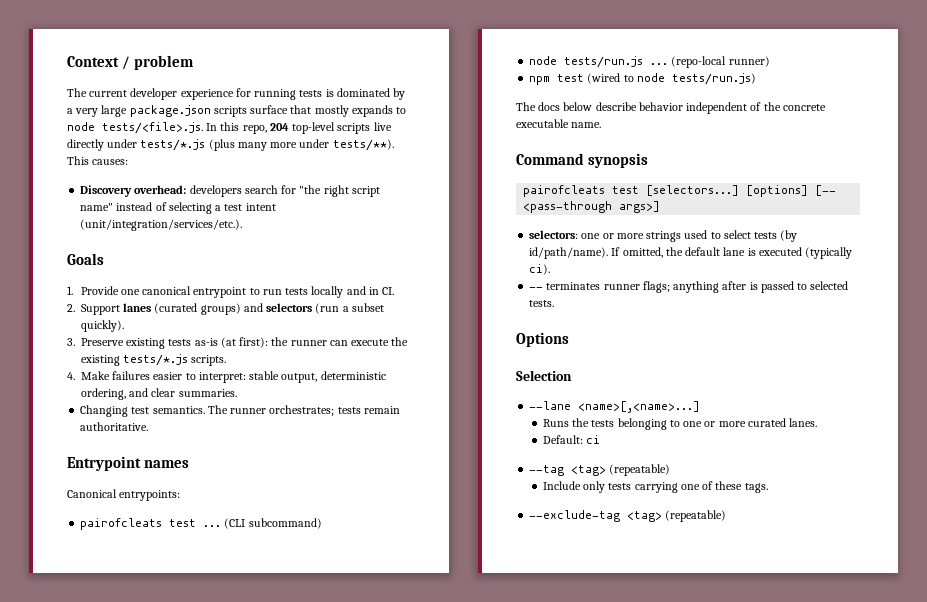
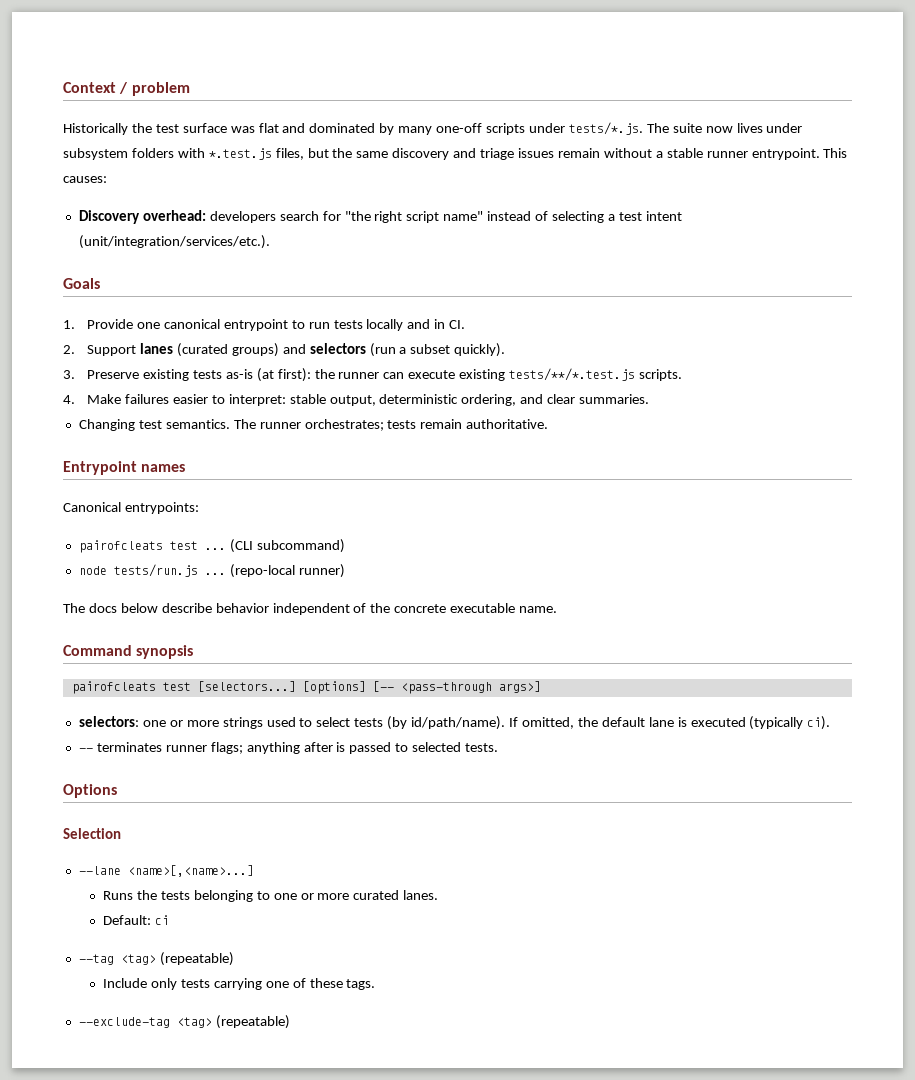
- The current developer experience for running tests is dominated by a very large package.json scripts surface that mostly expands to node tests/<file>.js. In this repo, 204 top-level scripts live directly under tests/*.js (plus many more under tests/**).
+ Historically the test surface was flat and dominated by many one-off scripts under tests/*.js. The suite now lives under subsystem folders with *.test.js files, but the same discovery and triage issues remain without a stable runner entrypoint.
- 3. Preserve existing tests as-is (at first): the runner can execute the existing tests/*.js scripts.
+ 3. Preserve existing tests as-is (at first): the runner can execute existing tests/**/*.test.js scripts.
- npm test (wired to node tests/run.js)

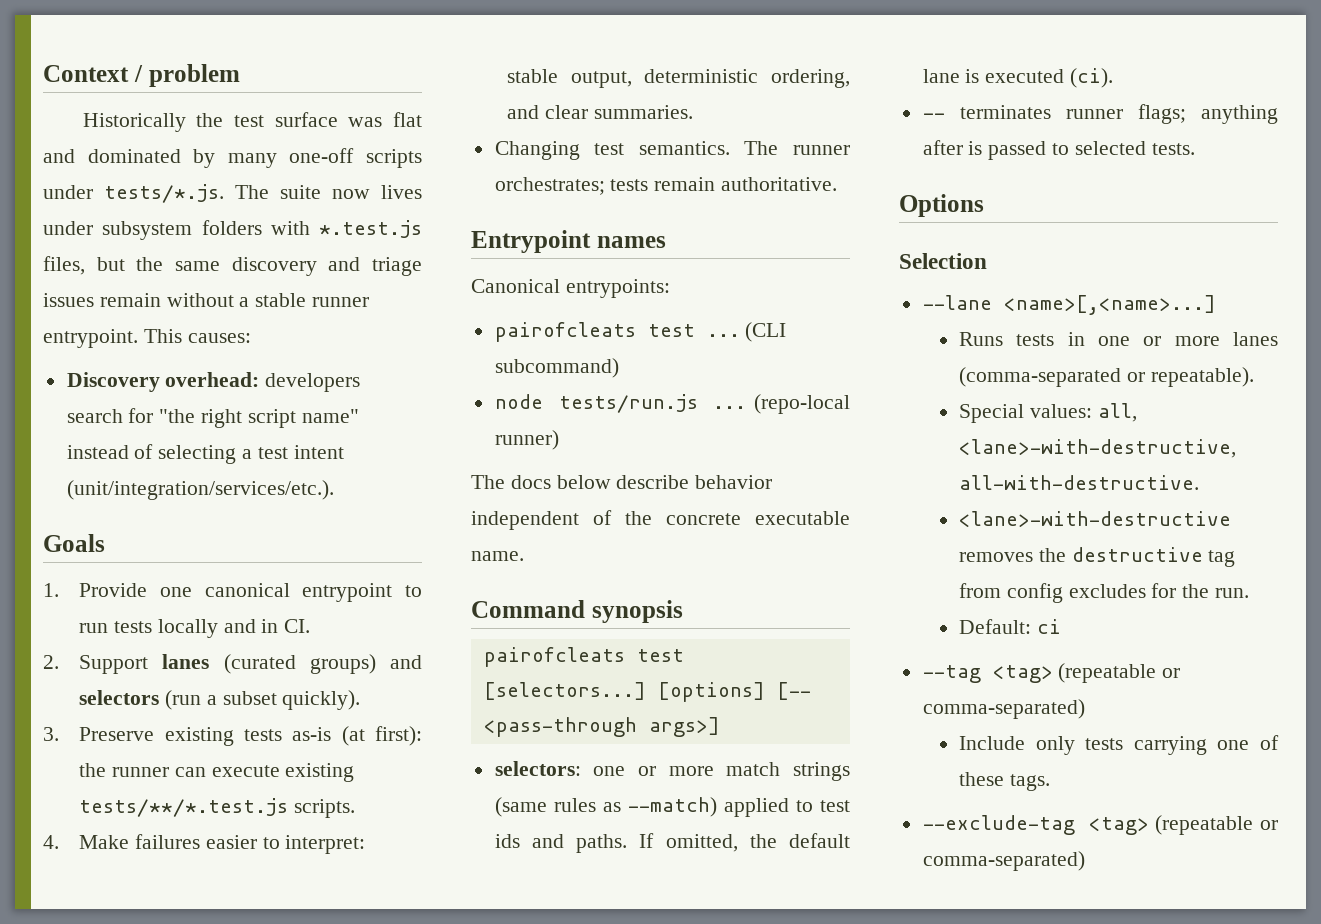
- selectors: one or more strings used to select tests (by id/path/name).
+ selectors: one or more match strings (same rules as --match) applied to test ids and paths.
- If omitted, the default lane is executed (typically ci).
+ If omitted, the default lane is executed (ci).
- Runs the tests belonging to one or more curated lanes.
+ Runs tests in one or more lanes (comma-separated or repeatable).
+ Special values: all, <lane>-with-destructive, all-with-destructive.
+ <lane>-with-destructive removes the destructive tag from config excludes for the run.
- --tag <tag> (repeatable)
+ --tag <tag> (repeatable or comma-separated)
- --exclude-tag <tag> (repeatable)
+ --exclude-tag <tag> (repeatable or comma-separated)

